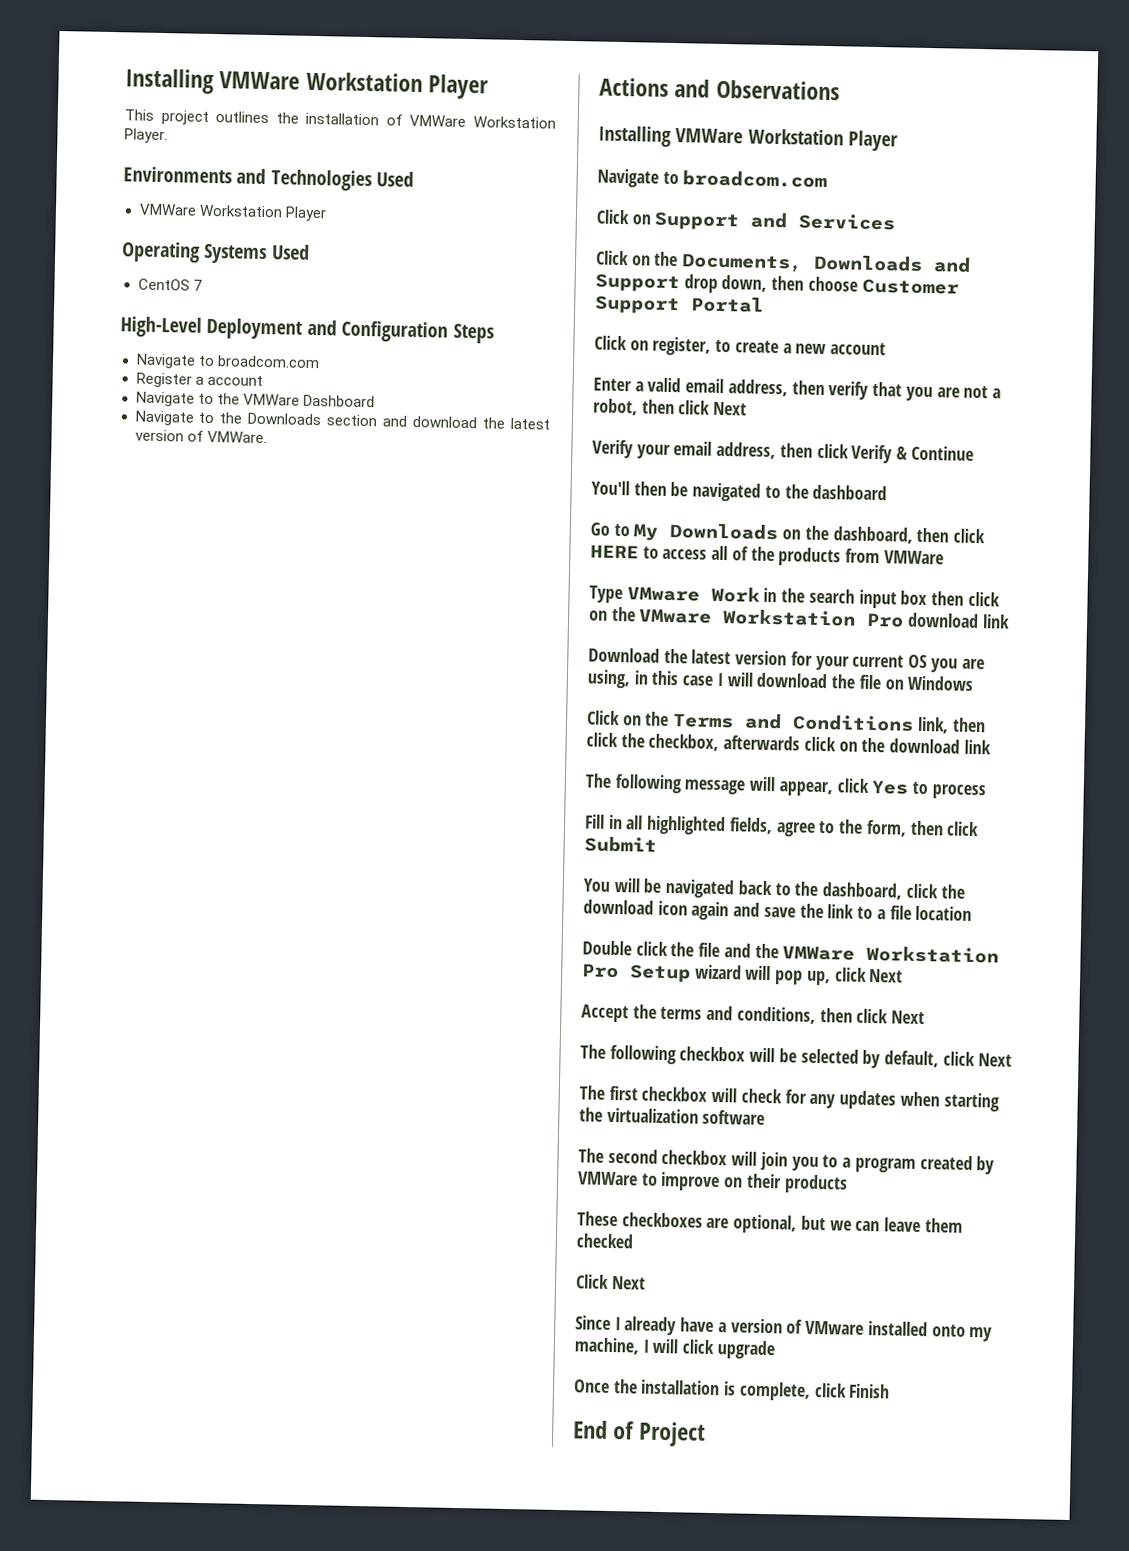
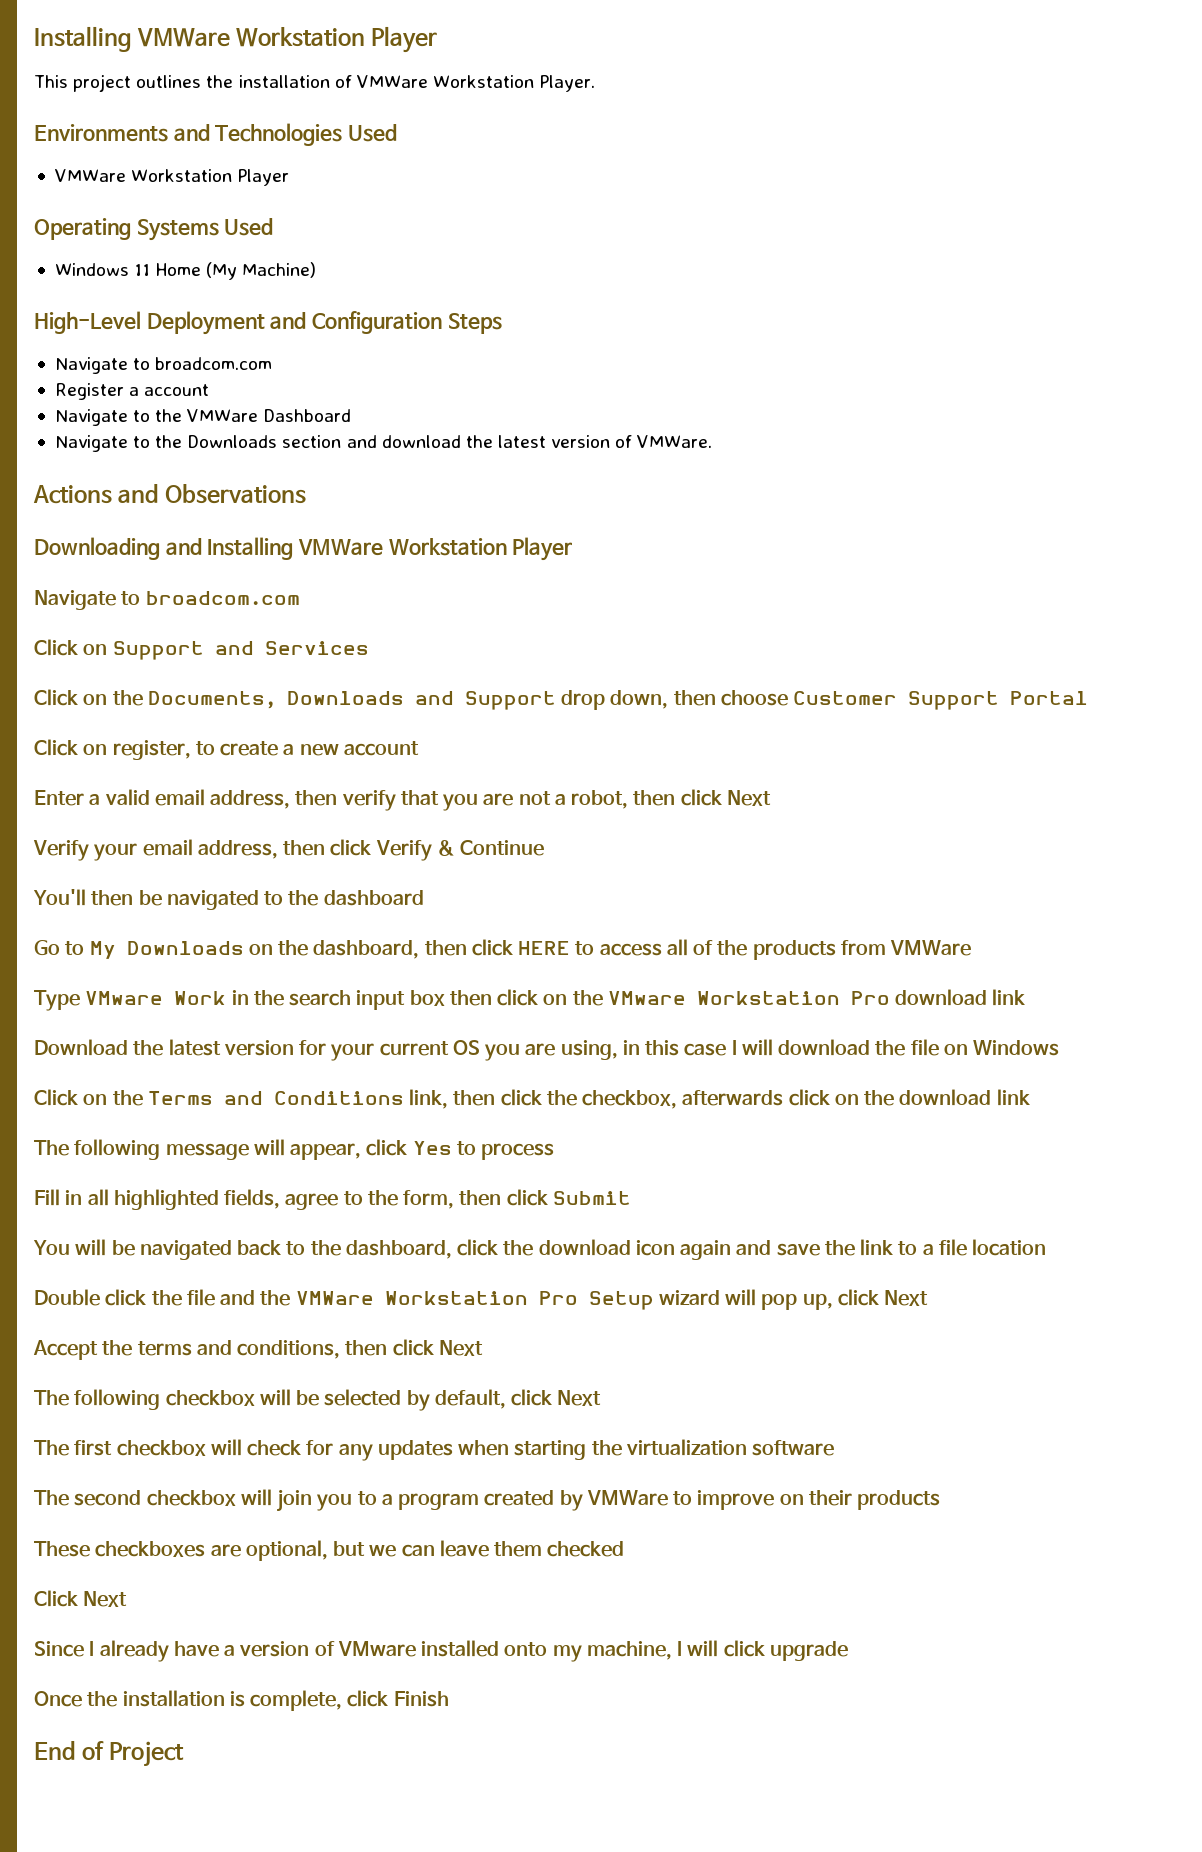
- CentOS 7
+ Windows 11 Home (My Machine)
  Actions and Observations
- Installing VMWare Workstation Player
+ Downloading and Installing VMWare Workstation Player

